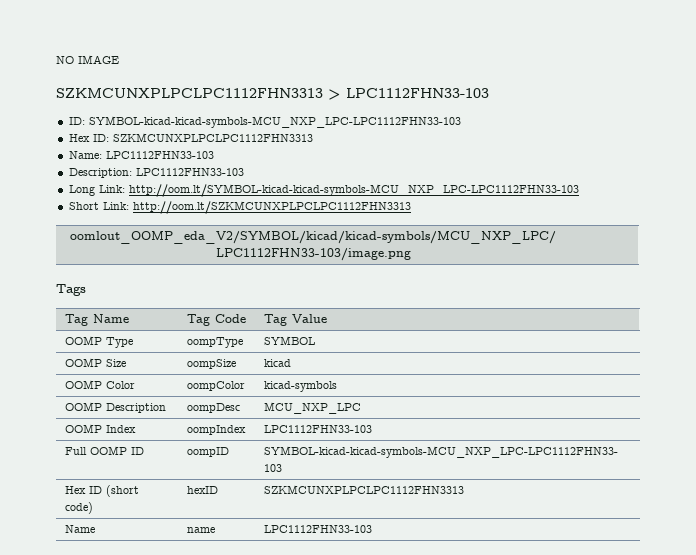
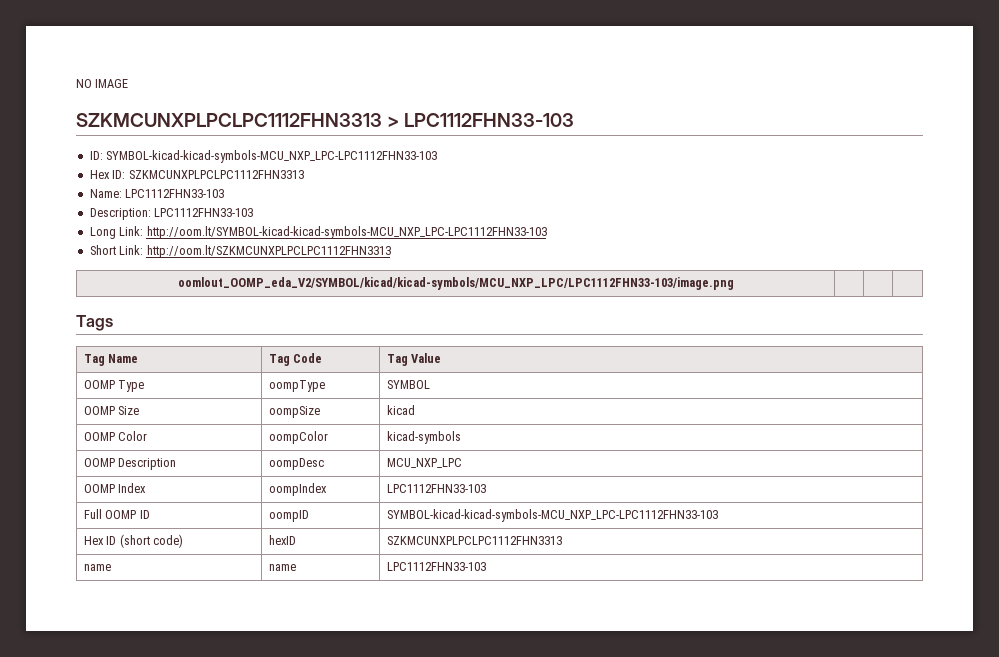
- Name | name | LPC1112FHN33-103
+ name | name | LPC1112FHN33-103

